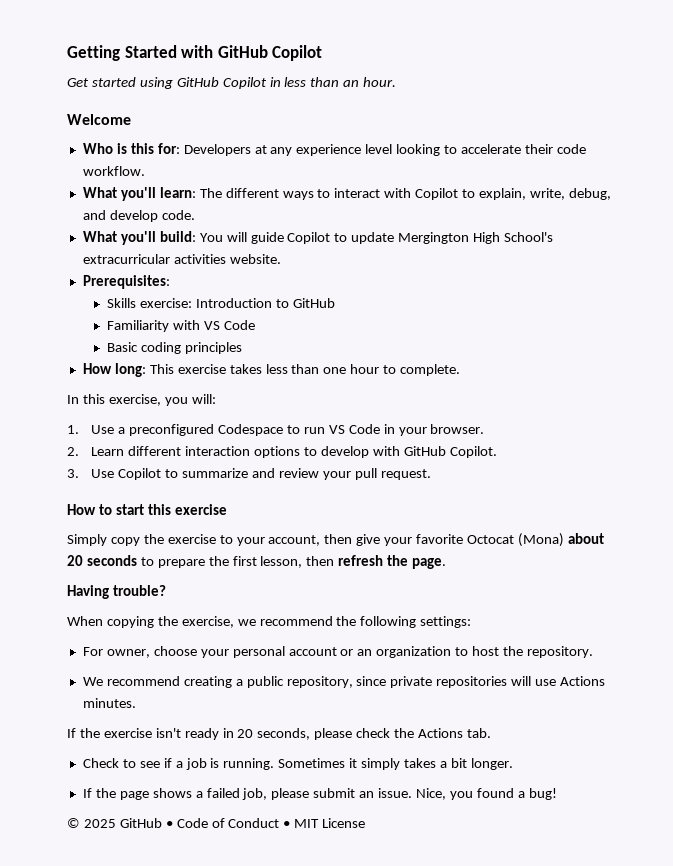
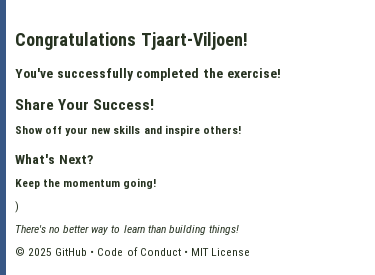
- Getting Started with GitHub Copilot
- Get started using GitHub Copilot in less than an hour.
- Welcome
- Who is this for: Developers at any experience level looking to accelerate their code workflow.
- What you'll learn: The different ways to interact with Copilot to explain, write, debug, and develop code.
- What you'll build: You will guide Copilot to update Mergington High School's extracurricular activities website.
- Prerequisites:
- Skills exercise: Introduction to GitHub
- Familiarity with VS Code
- Basic coding principles
- How long: This exercise takes less than one hour to complete.
- In this exercise, you will:
- 1. Use a preconfigured Codespace to run VS Code in your browser.
- 2. Learn different interaction options to develop with GitHub Copilot.
- 3. Use Copilot to summarize and review your pull request.
- How to start this exercise
- Simply copy the exercise to your account, then give your favorite Octocat (Mona) about 20 seconds to prepare the first lesson, then refresh the page.
- Having trouble?
- When copying the exercise, we recommend the following settings:
- For owner, choose your personal account or an organization to host the repository.
- We recommend creating a public repository, since private repositories will use Actions minutes.
- If the exercise isn't ready in 20 seconds, please check the Actions tab.
- Check to see if a job is running. Sometimes it simply takes a bit longer.
- If the page shows a failed job, please submit an issue. Nice, you found a bug!
+ Congratulations Tjaart-Viljoen!
+ You've successfully completed the exercise!
+ Share Your Success!
+ Show off your new skills and inspire others!
+ What's Next?
+ Keep the momentum going!
+ )
+ There's no better way to learn than building things!

